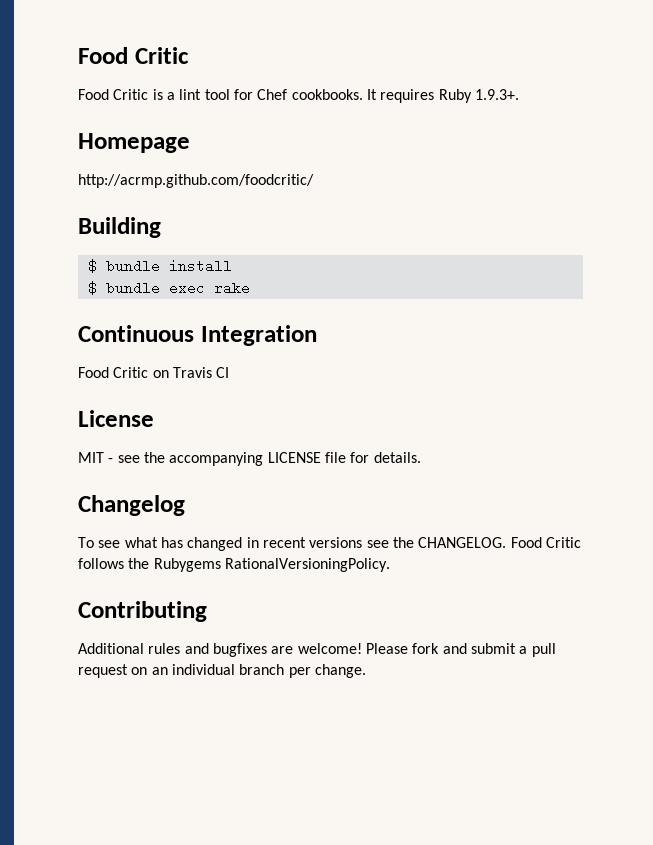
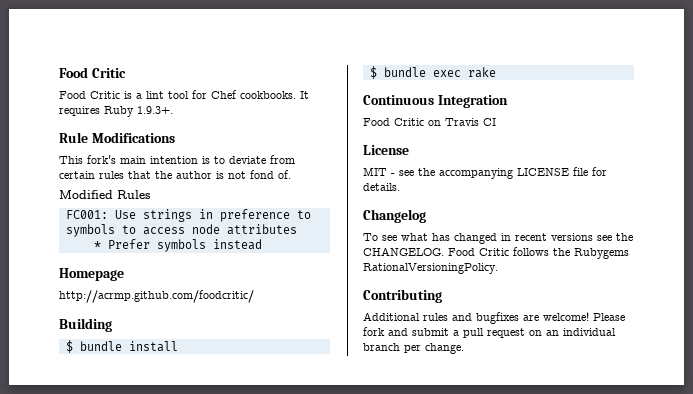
+ Rule Modifications
+ This fork's main intention is to deviate from certain rules that the author is not fond of.
+ Modified Rules
+ FC001: Use strings in preference to symbols to access node attributes
+ * Prefer symbols instead

